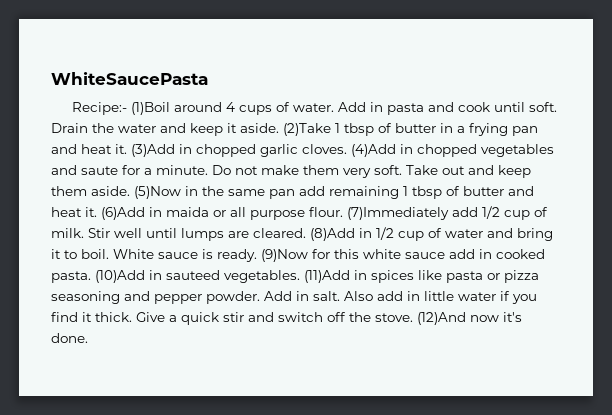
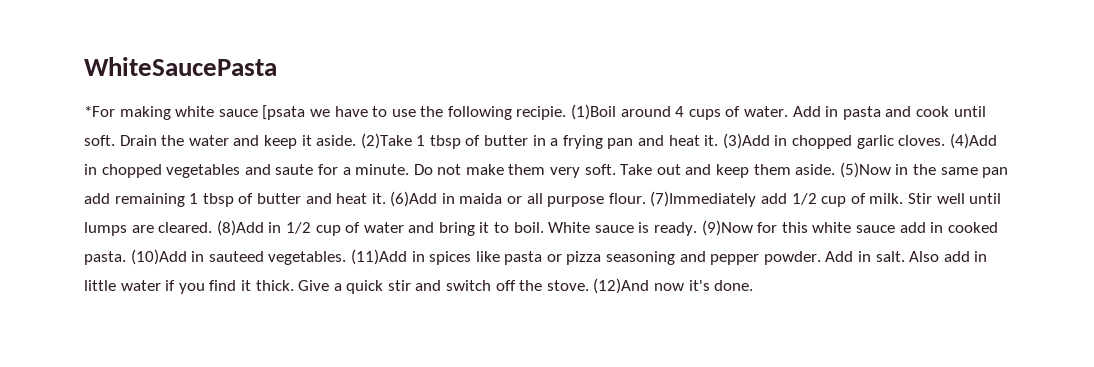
- Recipe:- (1)Boil around 4 cups of water.
+ *For making white sauce [psata we have to use the following recipie. (1)Boil around 4 cups of water.

